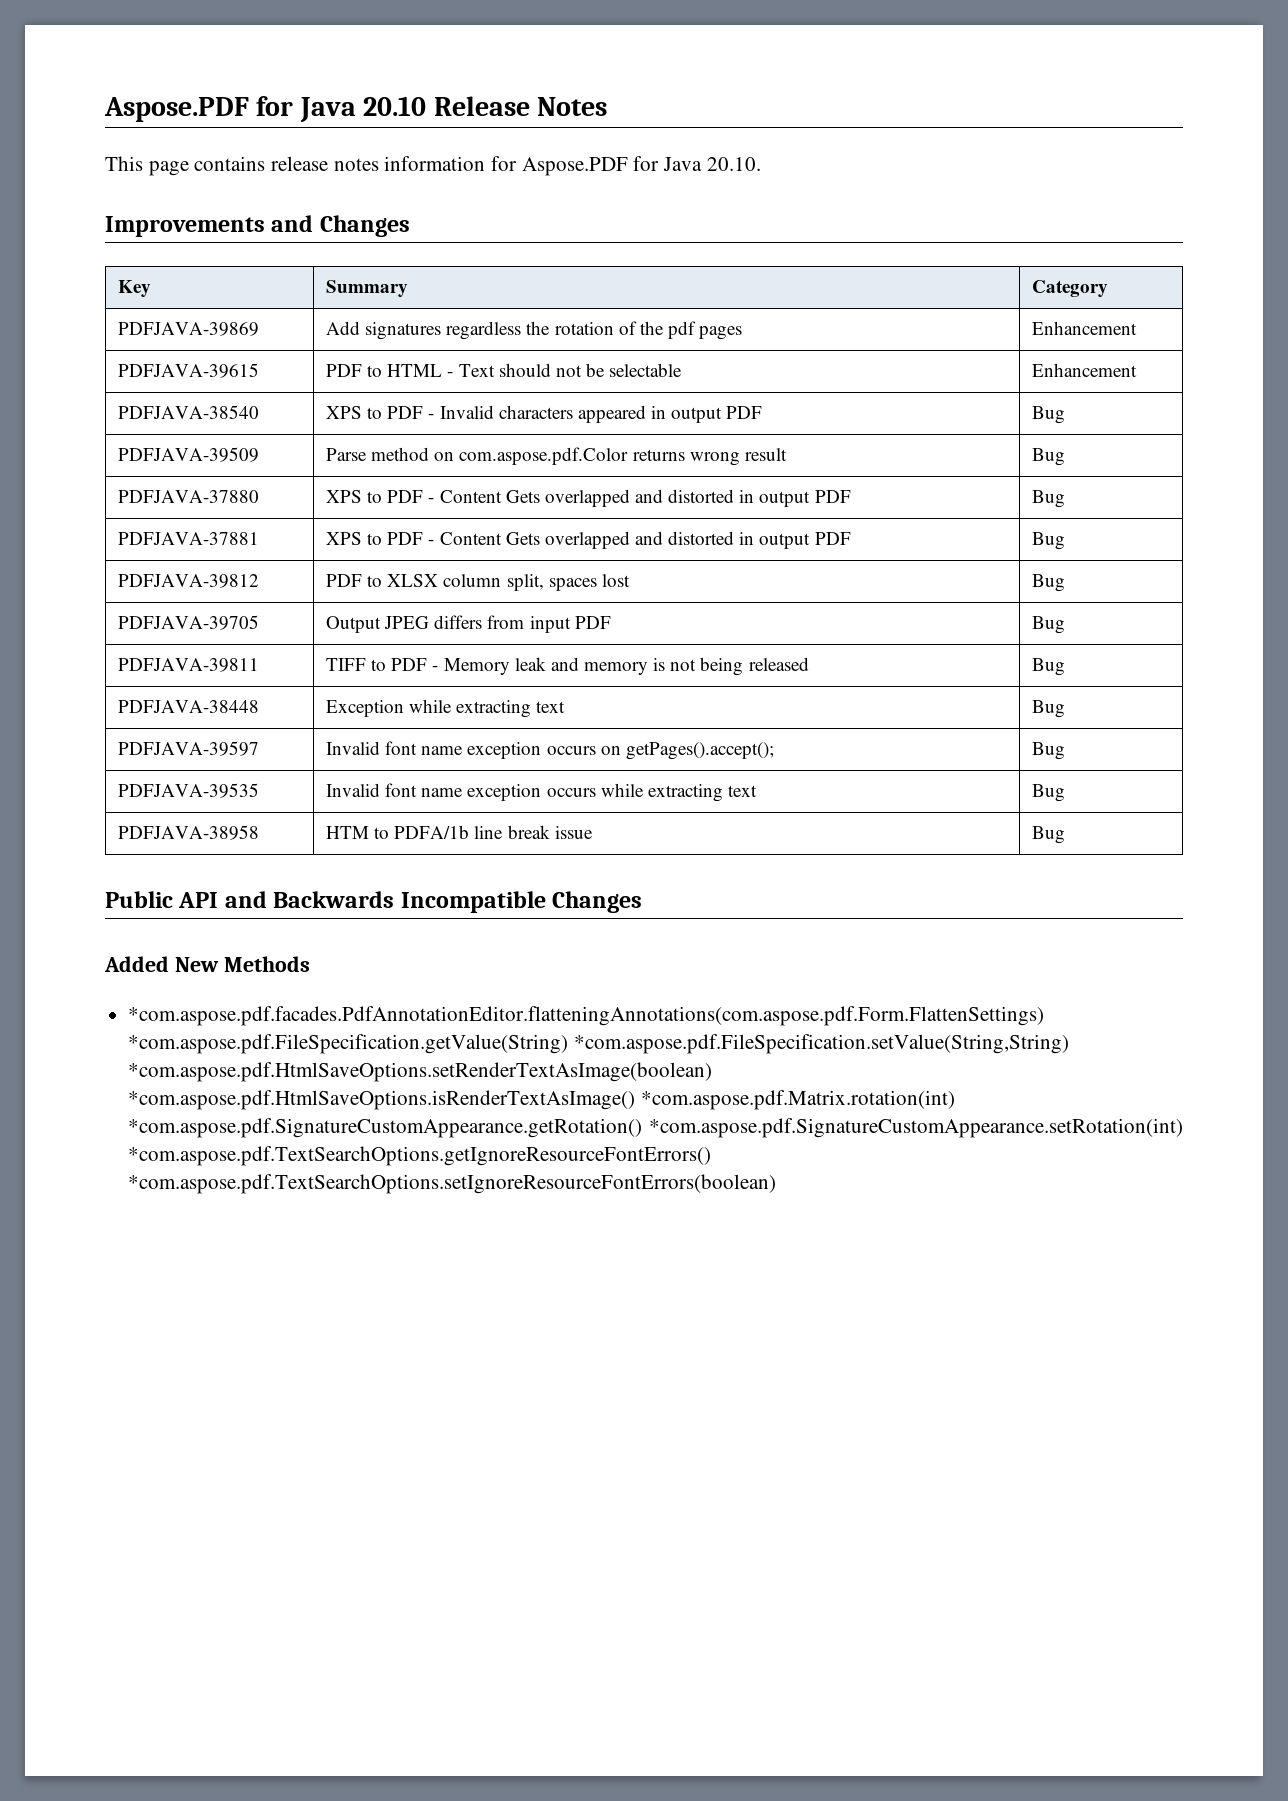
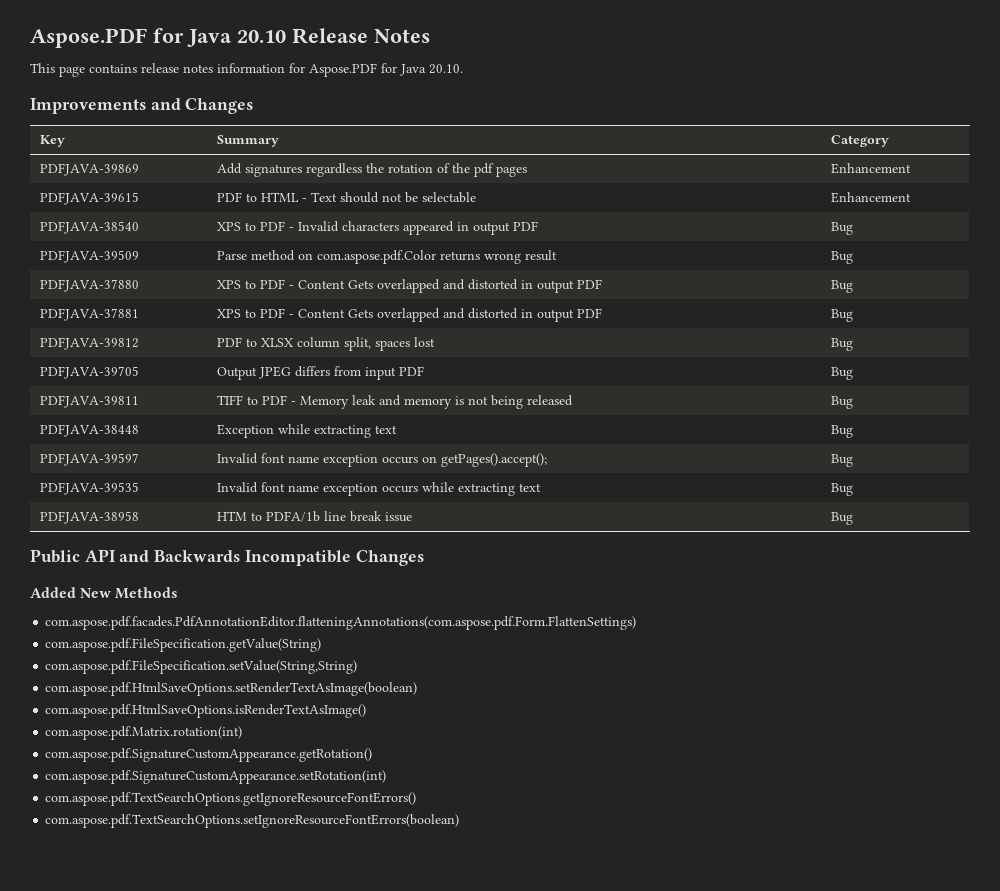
- *com.aspose.pdf.facades.PdfAnnotationEditor.flatteningAnnotations(com.aspose.pdf.Form.FlattenSettings) *com.aspose.pdf.FileSpecification.getValue(String) *com.aspose.pdf.FileSpecification.setValue(String,String) *com.aspose.pdf.HtmlSaveOptions.setRenderTextAsImage(boolean) *com.aspose.pdf.HtmlSaveOptions.isRenderTextAsImage() *com.aspose.pdf.Matrix.rotation(int) *com.aspose.pdf.SignatureCustomAppearance.getRotation() *com.aspose.pdf.SignatureCustomAppearance.setRotation(int) *com.aspose.pdf.TextSearchOptions.getIgnoreResourceFontErrors() *com.aspose.pdf.TextSearchOptions.setIgnoreResourceFontErrors(boolean)
+ com.aspose.pdf.facades.PdfAnnotationEditor.flatteningAnnotations(com.aspose.pdf.Form.FlattenSettings)
+ com.aspose.pdf.FileSpecification.getValue(String)
+ com.aspose.pdf.FileSpecification.setValue(String,String)
+ com.aspose.pdf.HtmlSaveOptions.setRenderTextAsImage(boolean)
+ com.aspose.pdf.HtmlSaveOptions.isRenderTextAsImage()
+ com.aspose.pdf.Matrix.rotation(int)
+ com.aspose.pdf.SignatureCustomAppearance.getRotation()
+ com.aspose.pdf.SignatureCustomAppearance.setRotation(int)
+ com.aspose.pdf.TextSearchOptions.getIgnoreResourceFontErrors()
+ com.aspose.pdf.TextSearchOptions.setIgnoreResourceFontErrors(boolean)

